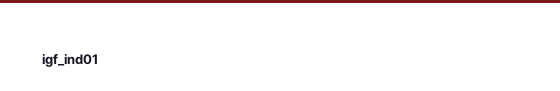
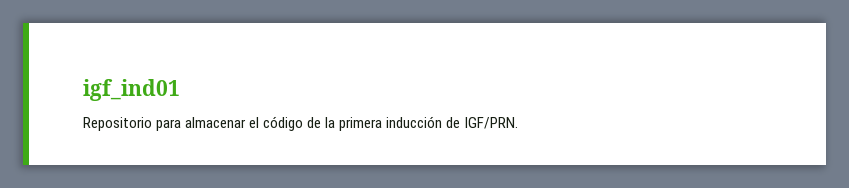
+ Repositorio para almacenar el código de la primera inducción de IGF/PRN.

